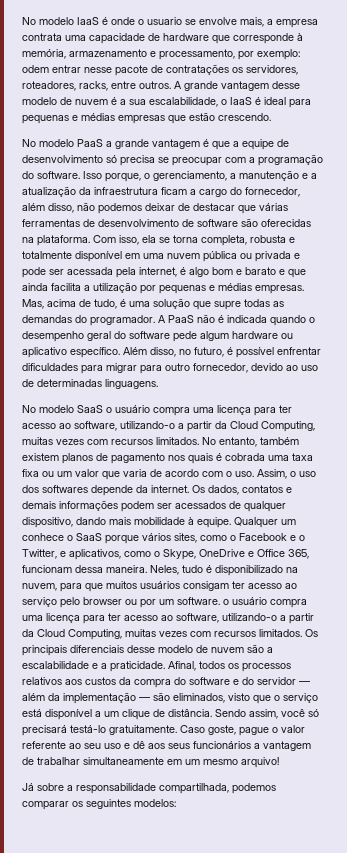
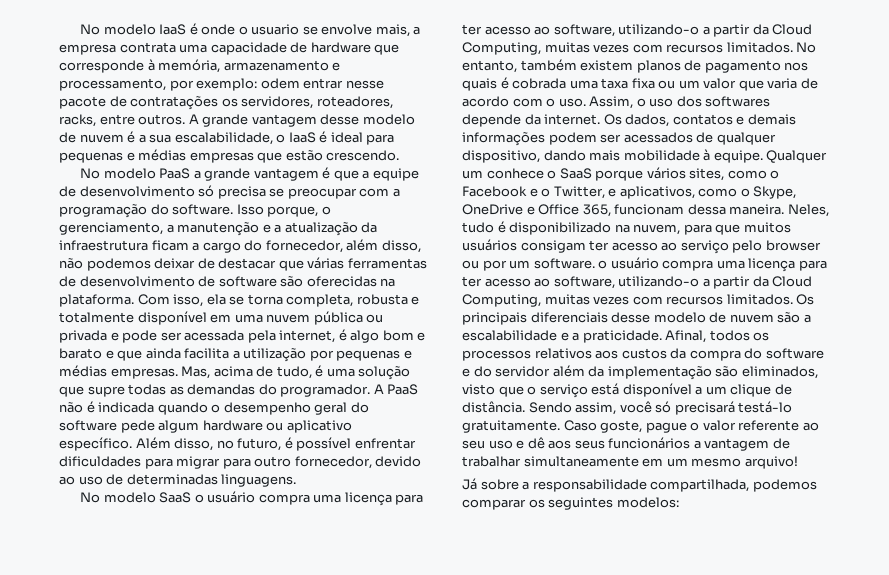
- Afinal, todos os processos relativos aos custos da compra do software e do servidor — além da implementação — são eliminados, visto que o serviço está disponível a um clique de distância.
+ Afinal, todos os processos relativos aos custos da compra do software e do servidor além da implementação são eliminados, visto que o serviço está disponível a um clique de distância.

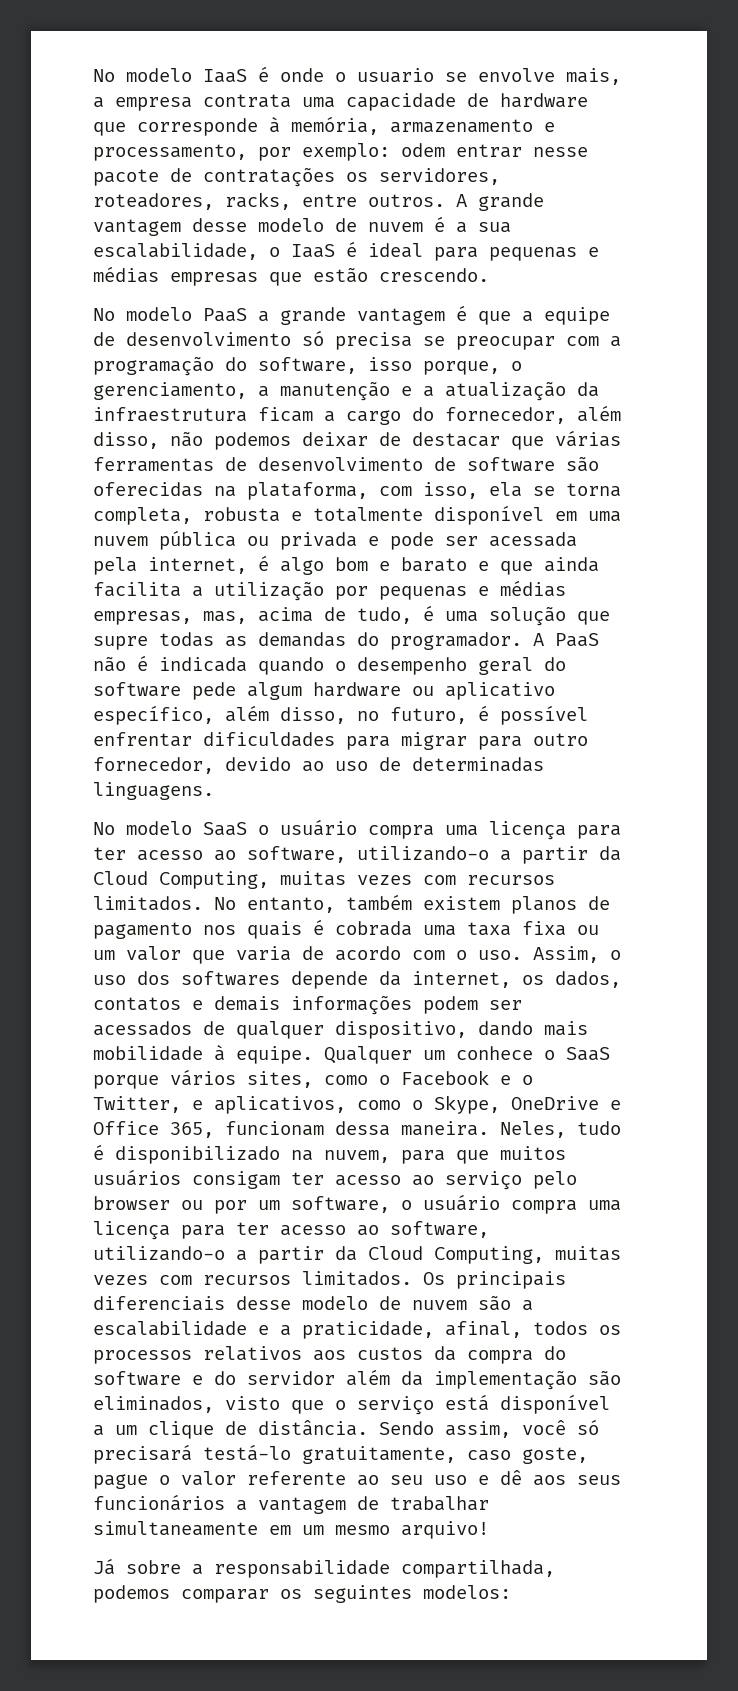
- No modelo PaaS a grande vantagem é que a equipe de desenvolvimento só precisa se preocupar com a programação do software. Isso porque, o gerenciamento, a manutenção e a atualização da infraestrutura ficam a cargo do fornecedor, além disso, não podemos deixar de destacar que várias ferramentas de desenvolvimento de software são oferecidas na plataforma. Com isso, ela se torna completa, robusta e totalmente disponível em uma nuvem pública ou privada e pode ser acessada pela internet, é algo bom e barato e que ainda facilita a utilização por pequenas e médias empresas. Mas, acima de tudo, é uma solução que supre todas as demandas do programador.
+ No modelo PaaS a grande vantagem é que a equipe de desenvolvimento só precisa se preocupar com a programação do software, isso porque, o gerenciamento, a manutenção e a atualização da infraestrutura ficam a cargo do fornecedor, além disso, não podemos deixar de destacar que várias ferramentas de desenvolvimento de software são oferecidas na plataforma, com isso, ela se torna completa, robusta e totalmente disponível em uma nuvem pública ou privada e pode ser acessada pela internet, é algo bom e barato e que ainda facilita a utilização por pequenas e médias empresas, mas, acima de tudo, é uma solução que supre todas as demandas do programador.
- A PaaS não é indicada quando o desempenho geral do software pede algum hardware ou aplicativo específico. Além disso, no futuro, é possível enfrentar dificuldades para migrar para outro fornecedor, devido ao uso de determinadas linguagens.
+ A PaaS não é indicada quando o desempenho geral do software pede algum hardware ou aplicativo específico, além disso, no futuro, é possível enfrentar dificuldades para migrar para outro fornecedor, devido ao uso de determinadas linguagens.
- Assim, o uso dos softwares depende da internet. Os dados, contatos e demais informações podem ser acessados de qualquer dispositivo, dando mais mobilidade à equipe.
+ Assim, o uso dos softwares depende da internet, os dados, contatos e demais informações podem ser acessados de qualquer dispositivo, dando mais mobilidade à equipe.
- Neles, tudo é disponibilizado na nuvem, para que muitos usuários consigam ter acesso ao serviço pelo browser ou por um software. o usuário compra uma licença para ter acesso ao software, utilizando-o a partir da Cloud Computing, muitas vezes com recursos limitados.
+ Neles, tudo é disponibilizado na nuvem, para que muitos usuários consigam ter acesso ao serviço pelo browser ou por um software, o usuário compra uma licença para ter acesso ao software, utilizando-o a partir da Cloud Computing, muitas vezes com recursos limitados.
- Os principais diferenciais desse modelo de nuvem são a escalabilidade e a praticidade. Afinal, todos os processos relativos aos custos da compra do software e do servidor além da implementação são eliminados, visto que o serviço está disponível a um clique de distância.
+ Os principais diferenciais desse modelo de nuvem são a escalabilidade e a praticidade, afinal, todos os processos relativos aos custos da compra do software e do servidor além da implementação são eliminados, visto que o serviço está disponível a um clique de distância.
- Sendo assim, você só precisará testá-lo gratuitamente. Caso goste, pague o valor referente ao seu uso e dê aos seus funcionários a vantagem de trabalhar simultaneamente em um mesmo arquivo!
+ Sendo assim, você só precisará testá-lo gratuitamente, caso goste, pague o valor referente ao seu uso e dê aos seus funcionários a vantagem de trabalhar simultaneamente em um mesmo arquivo!

